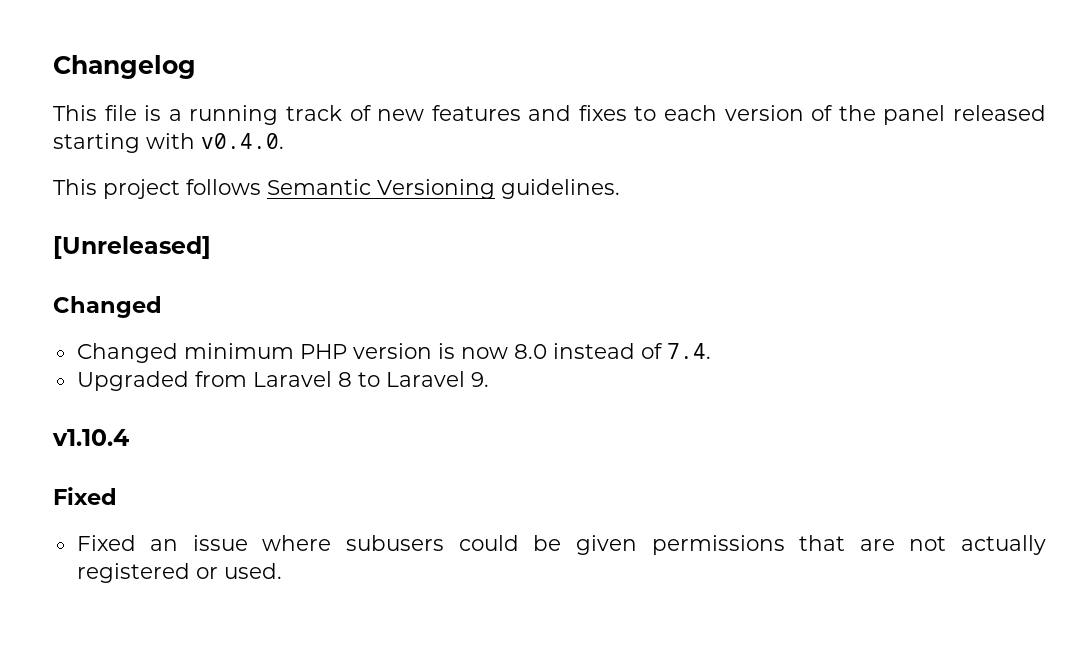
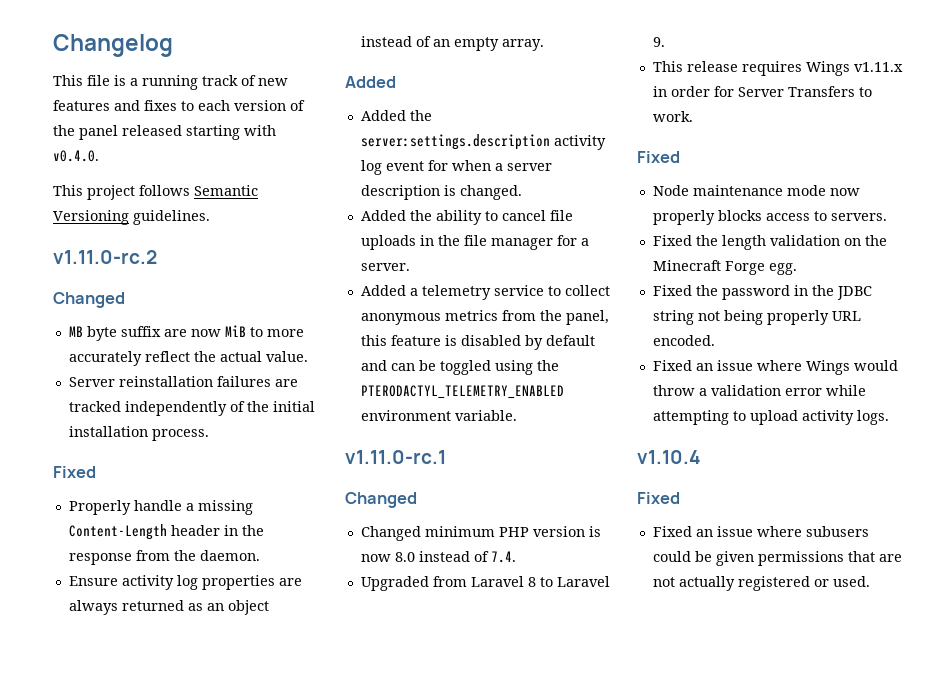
- [Unreleased]
+ v1.11.0-rc.2
+ Changed
+ MB byte suffix are now MiB to more accurately reflect the actual value.
+ Server reinstallation failures are tracked independently of the initial installation process.
+ Fixed
+ Properly handle a missing Content-Length header in the response from the daemon.
+ Ensure activity log properties are always returned as an object instead of an empty array.
+ Added
+ Added the server:settings.description activity log event for when a server description is changed.
+ Added the ability to cancel file uploads in the file manager for a server.
+ Added a telemetry service to collect anonymous metrics from the panel, this feature is disabled by default and can be toggled using the PTERODACTYL_TELEMETRY_ENABLED environment variable.
+ v1.11.0-rc.1
+ This release requires Wings v1.11.x in order for Server Transfers to work.
+ Fixed
+ Node maintenance mode now properly blocks access to servers.
+ Fixed the length validation on the Minecraft Forge egg.
+ Fixed the password in the JDBC string not being properly URL encoded.
+ Fixed an issue where Wings would throw a validation error while attempting to upload activity logs.

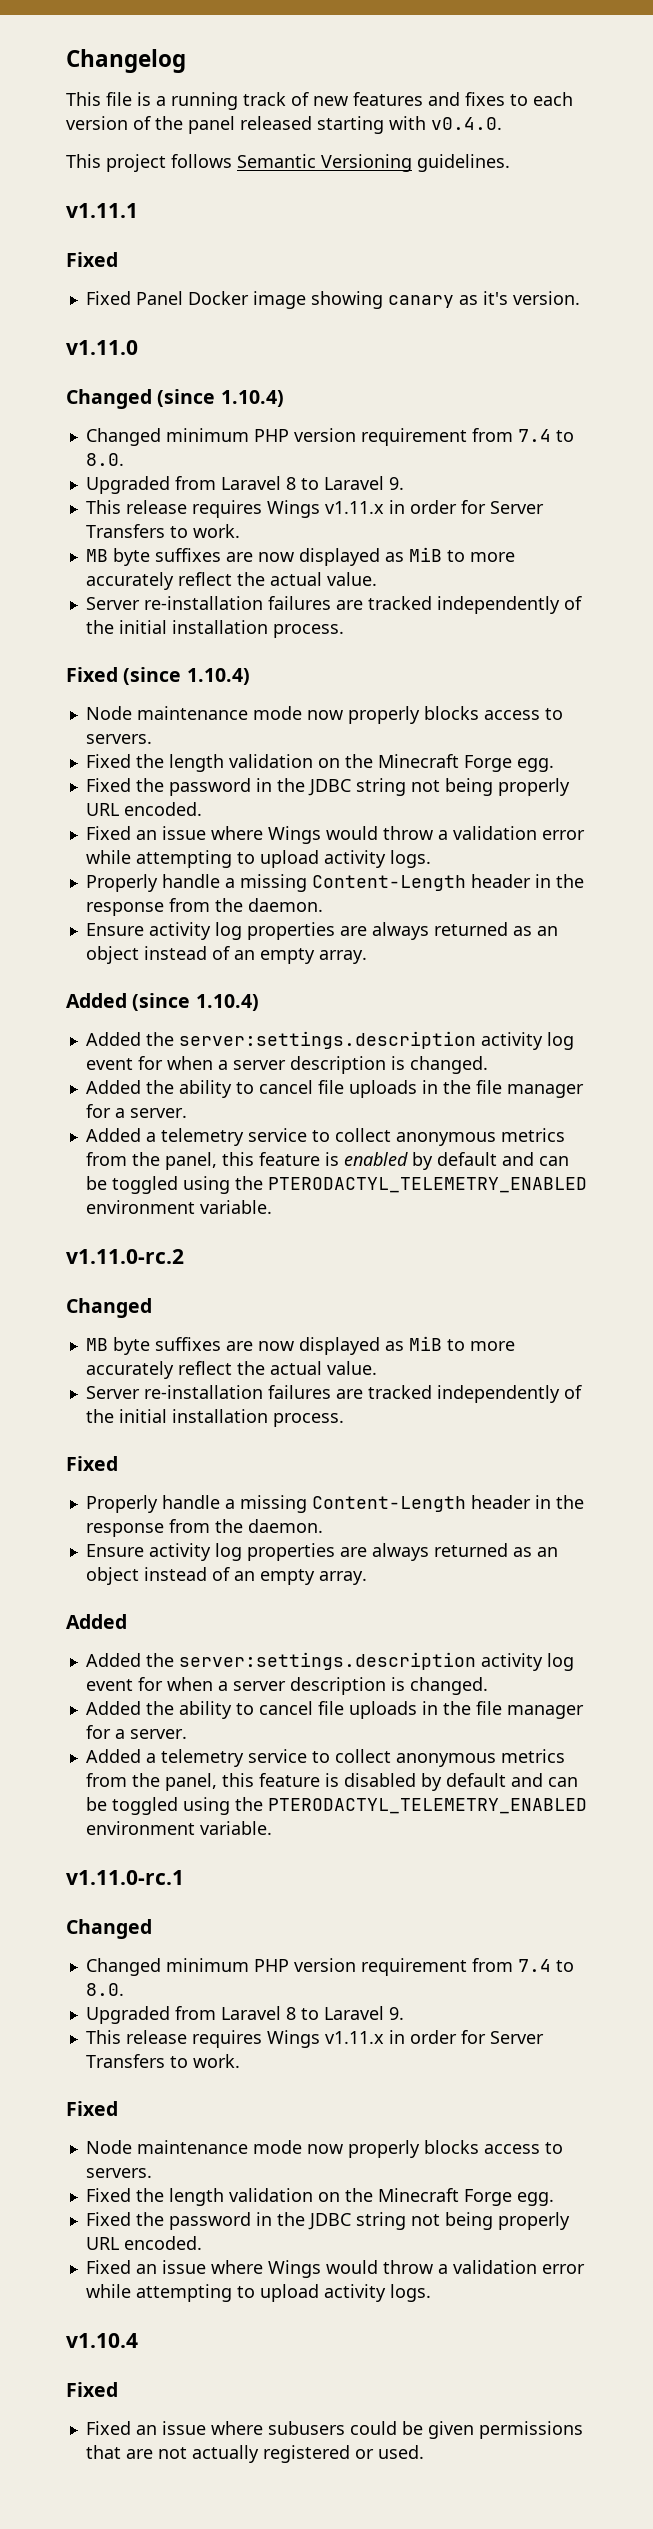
+ v1.11.1
+ Fixed
+ Fixed Panel Docker image showing canary as it's version.
+ v1.11.0
+ Changed (since 1.10.4)
+ Changed minimum PHP version requirement from 7.4 to 8.0.
+ Upgraded from Laravel 8 to Laravel 9.
+ This release requires Wings v1.11.x in order for Server Transfers to work.
+ MB byte suffixes are now displayed as MiB to more accurately reflect the actual value.
+ Server re-installation failures are tracked independently of the initial installation process.
+ Fixed (since 1.10.4)
+ Node maintenance mode now properly blocks access to servers.
+ Fixed the length validation on the Minecraft Forge egg.
+ Fixed the password in the JDBC string not being properly URL encoded.
+ Fixed an issue where Wings would throw a validation error while attempting to upload activity logs.
+ Properly handle a missing Content-Length header in the response from the daemon.
+ Ensure activity log properties are always returned as an object instead of an empty array.
+ Added (since 1.10.4)
+ Added the server:settings.description activity log event for when a server description is changed.
+ Added the ability to cancel file uploads in the file manager for a server.
+ Added a telemetry service to collect anonymous metrics from the panel, this feature is enabled by default and can be toggled using the PTERODACTYL_TELEMETRY_ENABLED environment variable.
  v1.11.0-rc.2
  Changed
- MB byte suffix are now MiB to more accurately reflect the actual value.
- Server reinstallation failures are tracked independently of the initial installation process.
+ MB byte suffixes are now displayed as MiB to more accurately reflect the actual value.
+ Server re-installation failures are tracked independently of the initial installation process.
  v1.11.0-rc.1
  Changed
- Changed minimum PHP version is now 8.0 instead of 7.4.
+ Changed minimum PHP version requirement from 7.4 to 8.0.

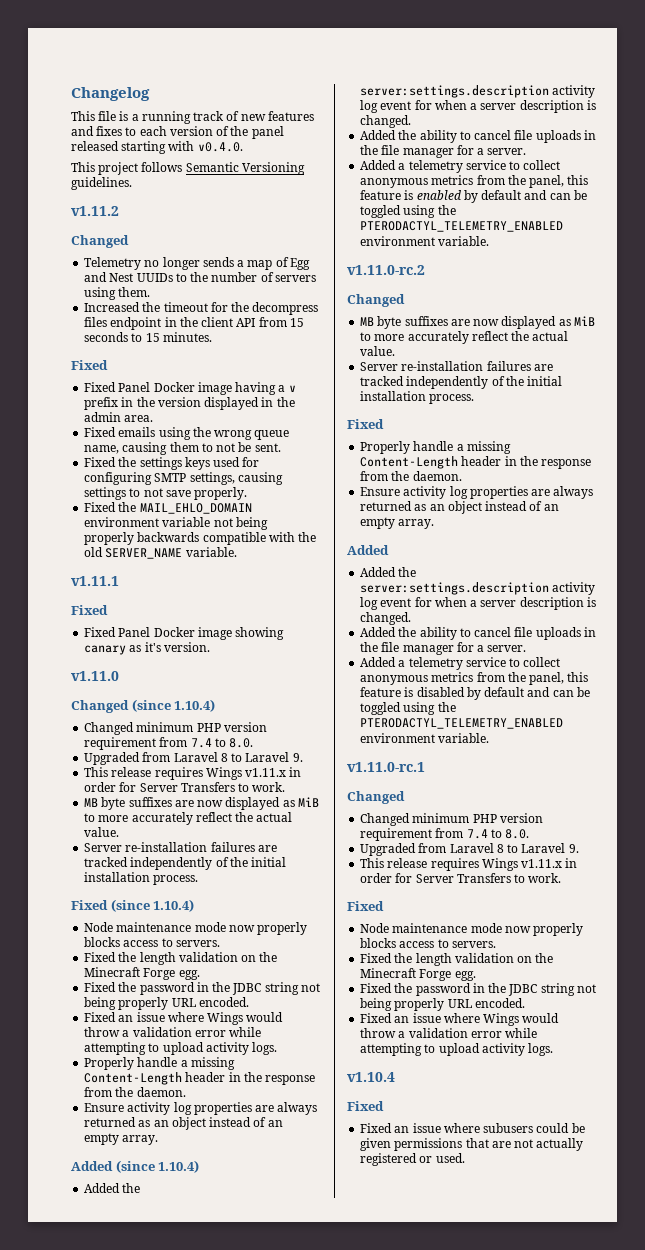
+ v1.11.2
+ Changed
+ Telemetry no longer sends a map of Egg and Nest UUIDs to the number of servers using them.
+ Increased the timeout for the decompress files endpoint in the client API from 15 seconds to 15 minutes.
+ Fixed
+ Fixed Panel Docker image having a v prefix in the version displayed in the admin area.
+ Fixed emails using the wrong queue name, causing them to not be sent.
+ Fixed the settings keys used for configuring SMTP settings, causing settings to not save properly.
+ Fixed the MAIL_EHLO_DOMAIN environment variable not being properly backwards compatible with the old SERVER_NAME variable.

